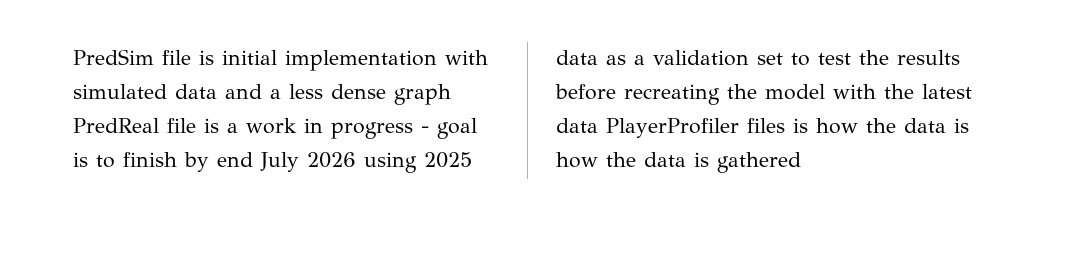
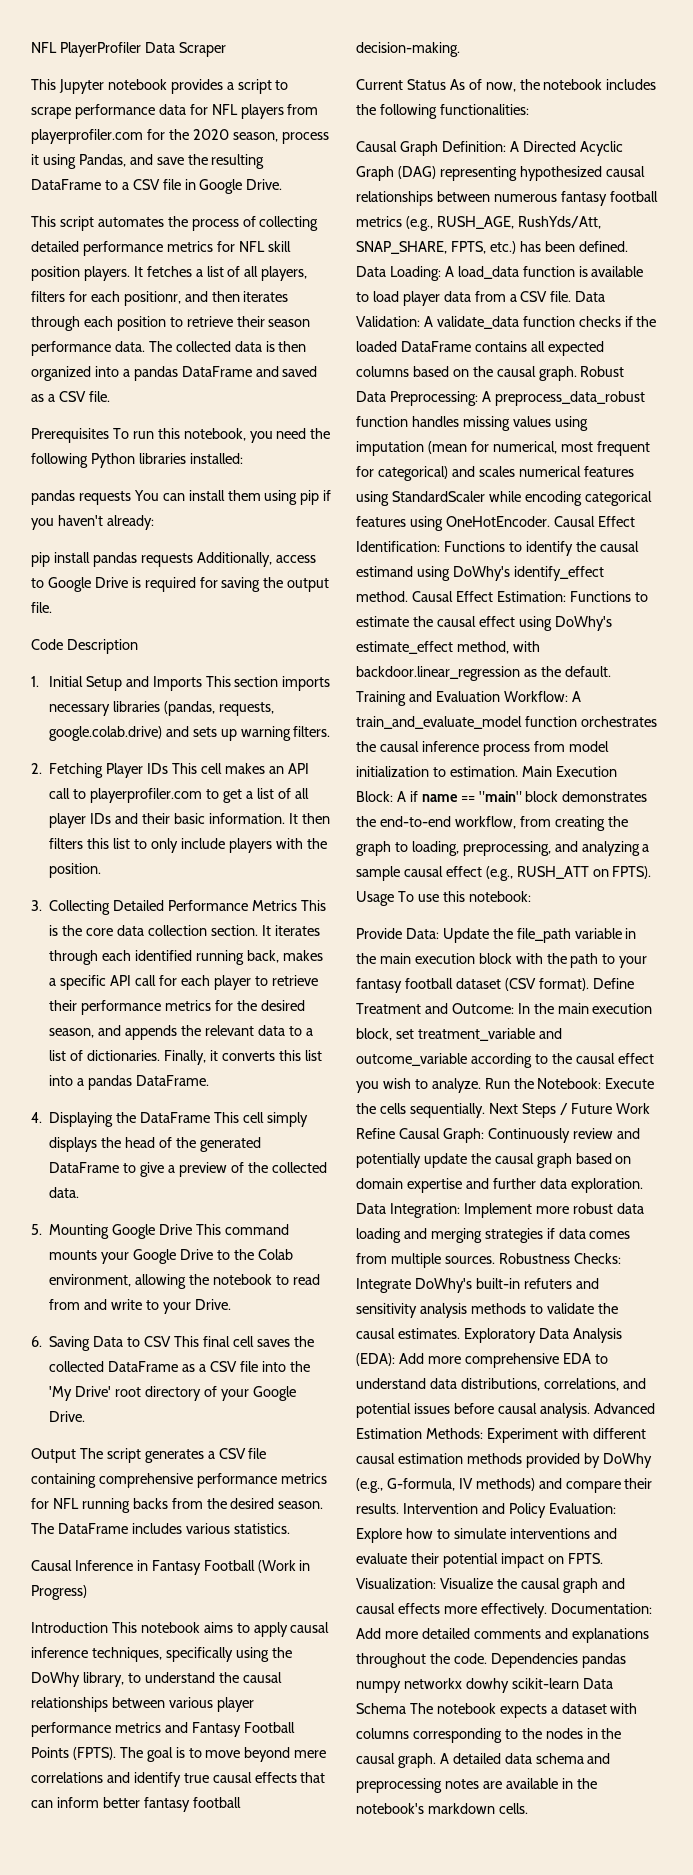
- PredSim file is initial implementation with simulated data and a less dense graph PredReal file is a work in progress - goal is to finish by end July 2026 using 2025 data as a validation set to test the results before recreating the model with the latest data PlayerProfiler files is how the data is how the data is gathered
+ NFL PlayerProfiler Data Scraper
+ This Jupyter notebook provides a script to scrape performance data for NFL players from playerprofiler.com for the 2020 season, process it using Pandas, and save the resulting DataFrame to a CSV file in Google Drive.
+ This script automates the process of collecting detailed performance metrics for NFL skill position players. It fetches a list of all players, filters for each positionr, and then iterates through each position to retrieve their season performance data. The collected data is then organized into a pandas DataFrame and saved as a CSV file.
+ Prerequisites To run this notebook, you need the following Python libraries installed:
+ pandas requests You can install them using pip if you haven't already:
+ pip install pandas requests Additionally, access to Google Drive is required for saving the output file.
+ Code Description
+ 1. Initial Setup and Imports This section imports necessary libraries (pandas, requests, google.colab.drive) and sets up warning filters.
+ 2. Fetching Player IDs This cell makes an API call to playerprofiler.com to get a list of all player IDs and their basic information. It then filters this list to only include players with the position.
+ 3. Collecting Detailed Performance Metrics This is the core data collection section. It iterates through each identified running back, makes a specific API call for each player to retrieve their performance metrics for the desired season, and appends the relevant data to a list of dictionaries. Finally, it converts this list into a pandas DataFrame.
+ 4. Displaying the DataFrame This cell simply displays the head of the generated DataFrame to give a preview of the collected data.
+ 5. Mounting Google Drive This command mounts your Google Drive to the Colab environment, allowing the notebook to read from and write to your Drive.
+ 6. Saving Data to CSV This final cell saves the collected DataFrame as a CSV file into the 'My Drive' root directory of your Google Drive.
+ Output The script generates a CSV file containing comprehensive performance metrics for NFL running backs from the desired season. The DataFrame includes various statistics.
+ Causal Inference in Fantasy Football (Work in Progress)
+ Introduction This notebook aims to apply causal inference techniques, specifically using the DoWhy library, to understand the causal relationships between various player performance metrics and Fantasy Football Points (FPTS). The goal is to move beyond mere correlations and identify true causal effects that can inform better fantasy football decision-making.
+ Current Status As of now, the notebook includes the following functionalities:
+ Causal Graph Definition: A Directed Acyclic Graph (DAG) representing hypothesized causal relationships between numerous fantasy football metrics (e.g., RUSH_AGE, RushYds/Att, SNAP_SHARE, FPTS, etc.) has been defined. Data Loading: A load_data function is available to load player data from a CSV file. Data Validation: A validate_data function checks if the loaded DataFrame contains all expected columns based on the causal graph. Robust Data Preprocessing: A preprocess_data_robust function handles missing values using imputation (mean for numerical, most frequent for categorical) and scales numerical features using StandardScaler while encoding categorical features using OneHotEncoder. Causal Effect Identification: Functions to identify the causal estimand using DoWhy's identify_effect method. Causal Effect Estimation: Functions to estimate the causal effect using DoWhy's estimate_effect method, with backdoor.linear_regression as the default. Training and Evaluation Workflow: A train_and_evaluate_model function orchestrates the causal inference process from model initialization to estimation. Main Execution Block: A if name == "main" block demonstrates the end-to-end workflow, from creating the graph to loading, preprocessing, and analyzing a sample causal effect (e.g., RUSH_ATT on FPTS). Usage To use this notebook:
+ Provide Data: Update the file_path variable in the main execution block with the path to your fantasy football dataset (CSV format). Define Treatment and Outcome: In the main execution block, set treatment_variable and outcome_variable according to the causal effect you wish to analyze. Run the Notebook: Execute the cells sequentially. Next Steps / Future Work Refine Causal Graph: Continuously review and potentially update the causal graph based on domain expertise and further data exploration. Data Integration: Implement more robust data loading and merging strategies if data comes from multiple sources. Robustness Checks: Integrate DoWhy's built-in refuters and sensitivity analysis methods to validate the causal estimates. Exploratory Data Analysis (EDA): Add more comprehensive EDA to understand data distributions, correlations, and potential issues before causal analysis. Advanced Estimation Methods: Experiment with different causal estimation methods provided by DoWhy (e.g., G-formula, IV methods) and compare their results. Intervention and Policy Evaluation: Explore how to simulate interventions and evaluate their potential impact on FPTS. Visualization: Visualize the causal graph and causal effects more effectively. Documentation: Add more detailed comments and explanations throughout the code. Dependencies pandas numpy networkx dowhy scikit-learn Data Schema The notebook expects a dataset with columns corresponding to the nodes in the causal graph. A detailed data schema and preprocessing notes are available in the notebook's markdown cells.

